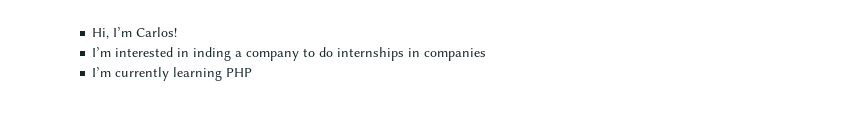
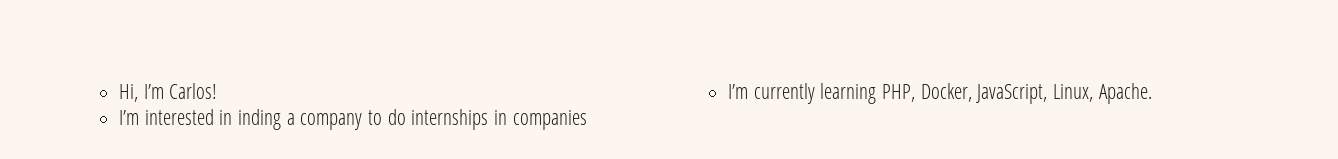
- I’m currently learning PHP
+ I’m currently learning PHP, Docker, JavaScript, Linux, Apache.

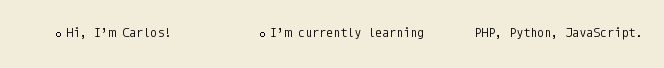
- I’m interested in inding a company to do internships in companies
- I’m currently learning PHP, Docker, JavaScript, Linux, Apache.
+ I’m currently learning PHP, Python, JavaScript.

